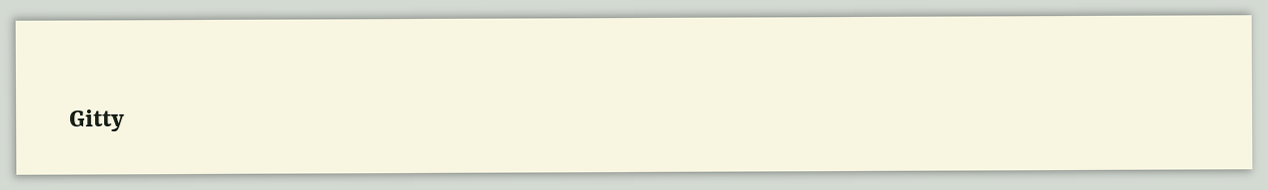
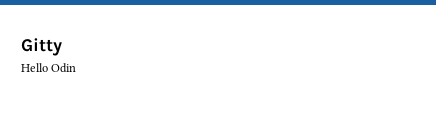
+ Hello Odin

